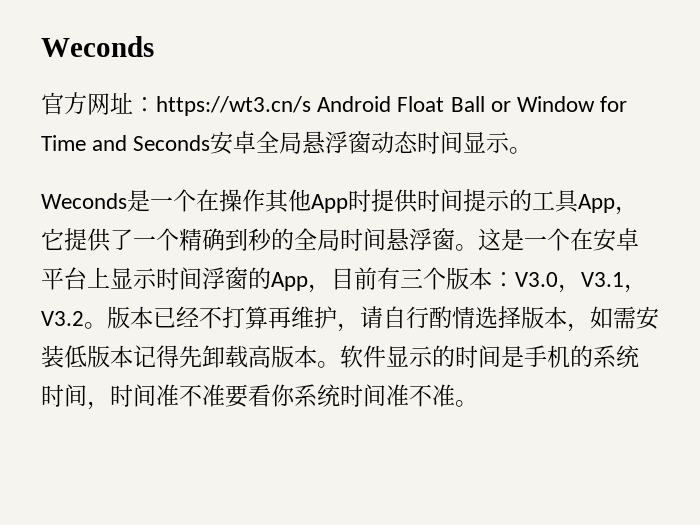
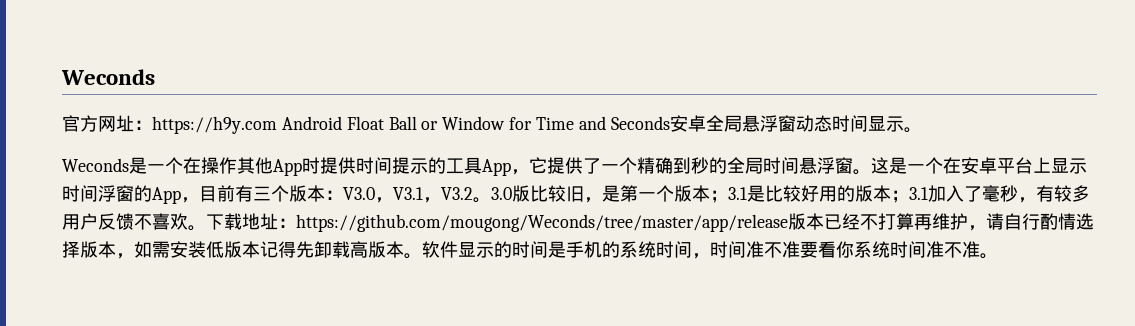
- 官方网址：https://wt3.cn/s Android Float Ball or Window for Time and Seconds安卓全局悬浮窗动态时间显示。
+ 官方网址：https://h9y.com Android Float Ball or Window for Time and Seconds安卓全局悬浮窗动态时间显示。
- 版本已经不打算再维护，请自行酌情选择版本，如需安装低版本记得先卸载高版本。
+ 3.0版比较旧，是第一个版本；3.1是比较好用的版本；3.1加入了毫秒，有较多用户反馈不喜欢。下载地址：https://github.com/mougong/Weconds/tree/master/app/release版本已经不打算再维护，请自行酌情选择版本，如需安装低版本记得先卸载高版本。

